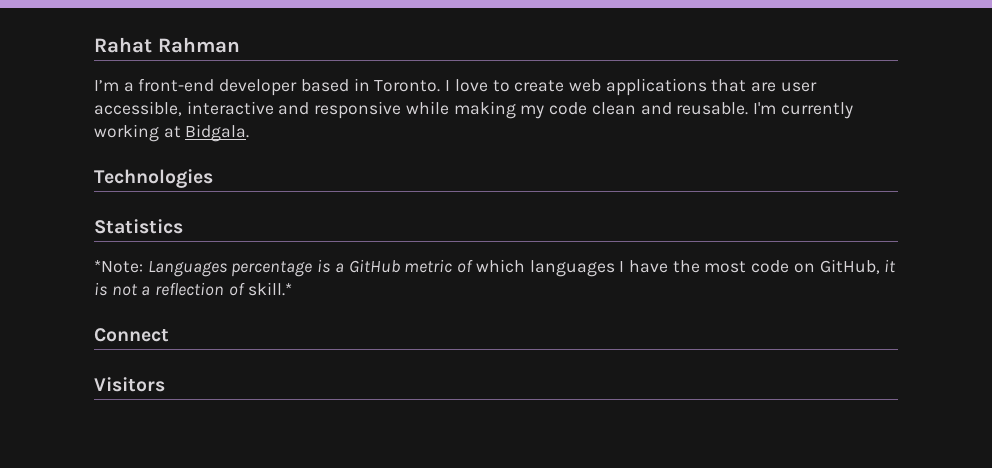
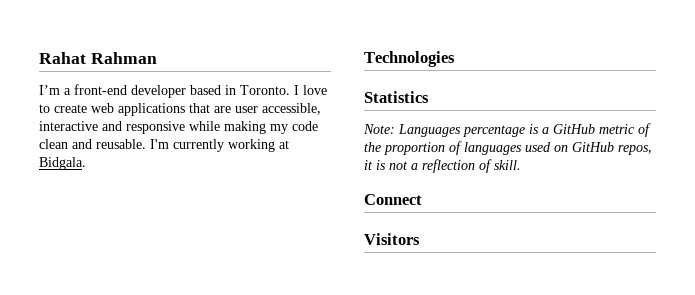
- *Note: Languages percentage is a GitHub metric of which languages I have the most code on GitHub, it is not a reflection of skill.*
+ Note: Languages percentage is a GitHub metric of the proportion of languages used on GitHub repos, it is not a reflection of skill.

